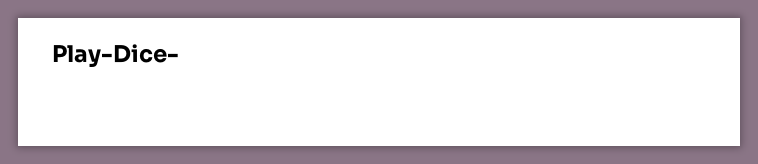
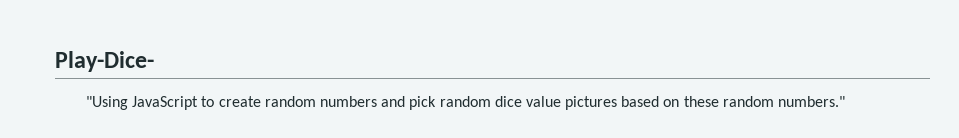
+ "Using JavaScript to create random numbers and pick random dice value pictures based on these random numbers."

